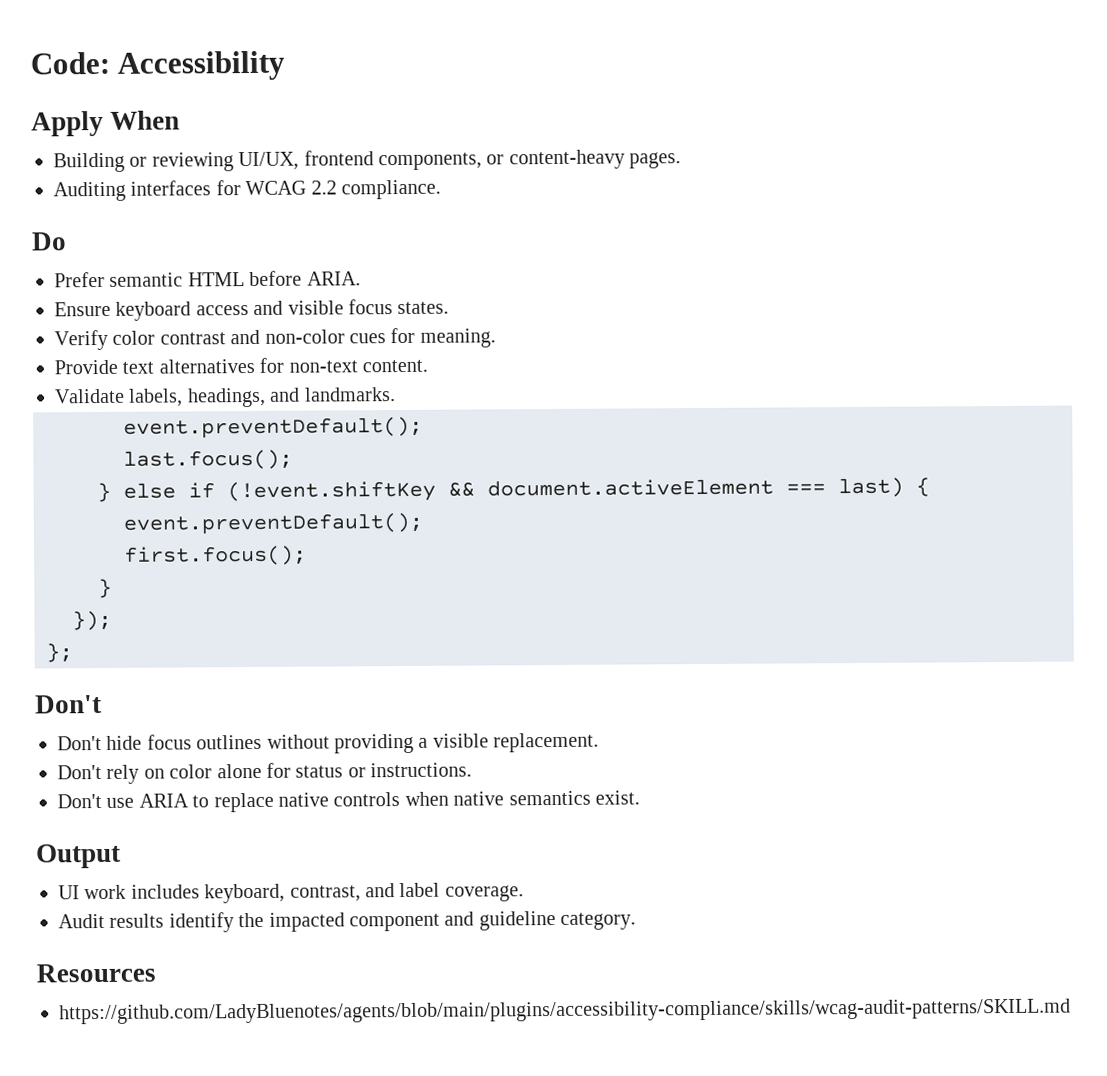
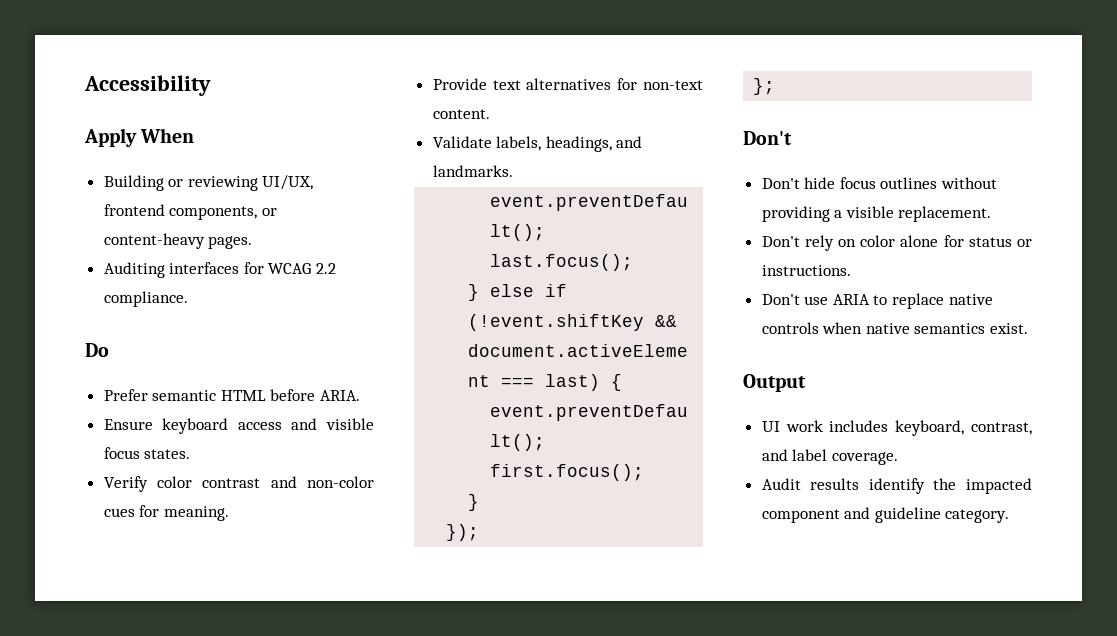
- Code: Accessibility
+ Accessibility
- Resources
- https://github.com/LadyBluenotes/agents/blob/main/plugins/accessibility-compliance/skills/wcag-audit-patterns/SKILL.md

